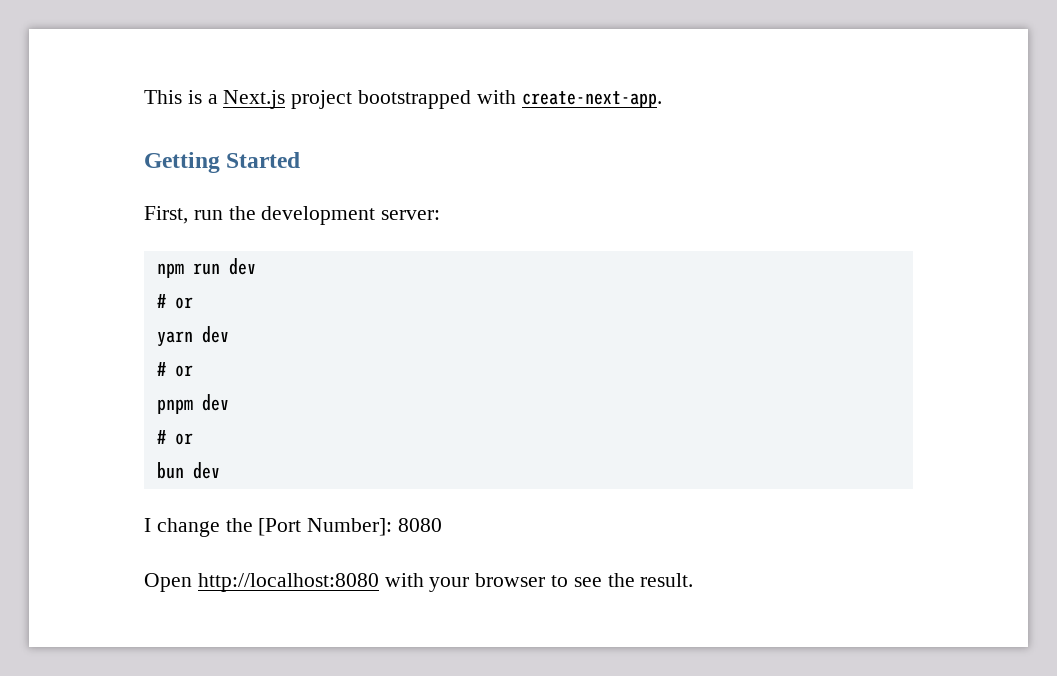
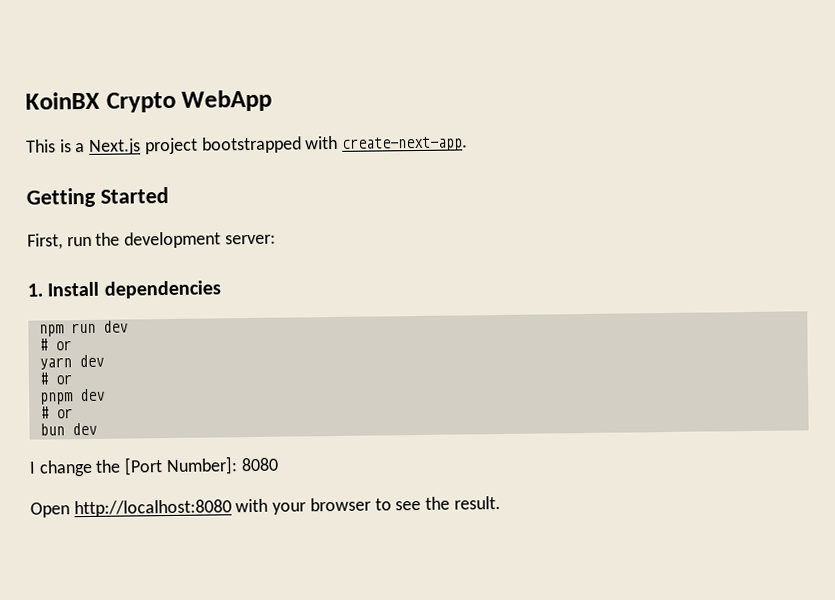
+ KoinBX Crypto WebApp
+ 1. Install dependencies

